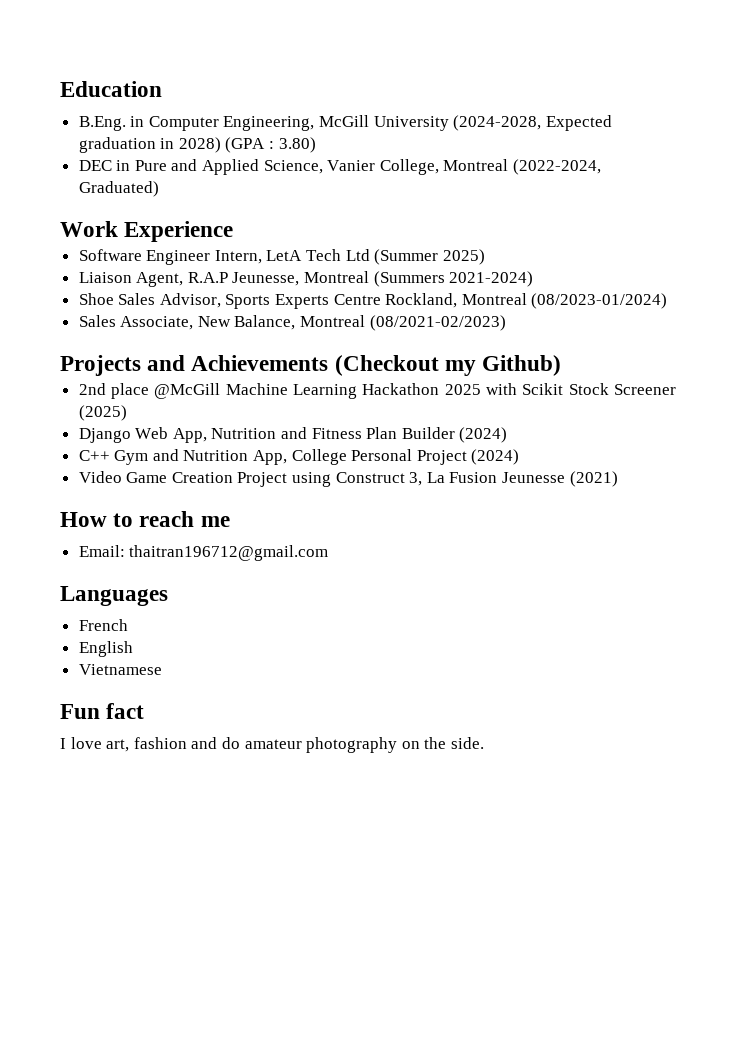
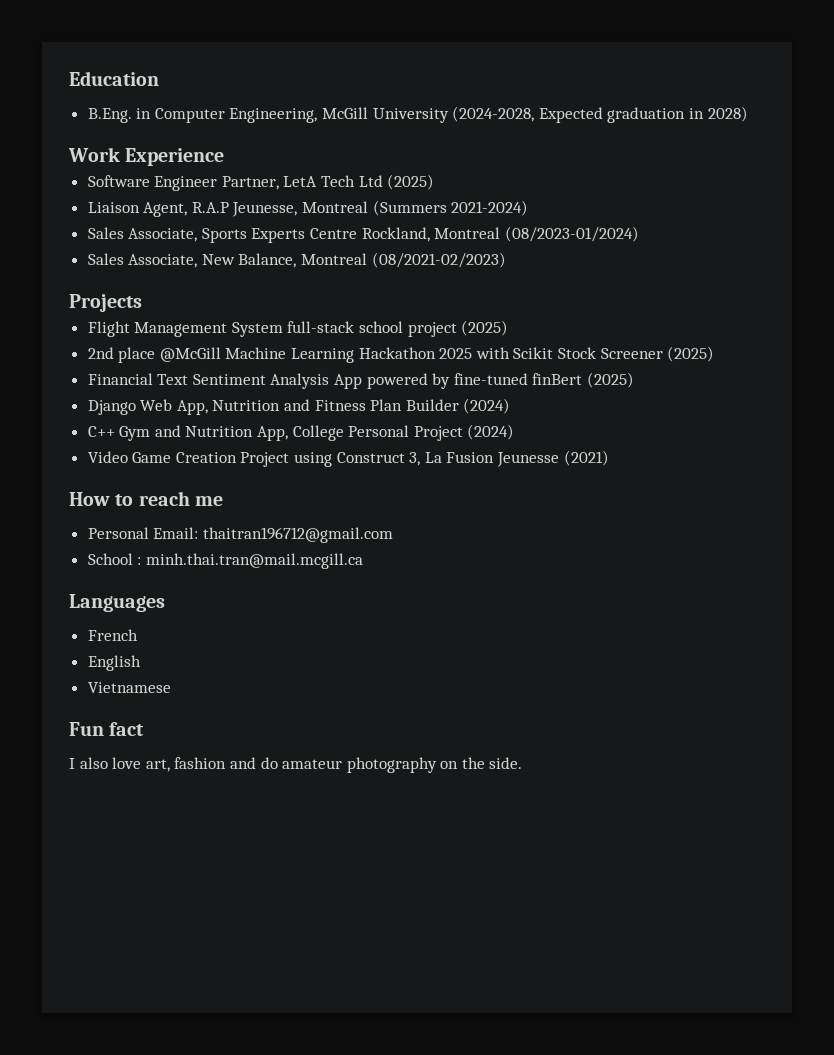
- B.Eng. in Computer Engineering, McGill University (2024-2028, Expected graduation in 2028) (GPA : 3.80)
- DEC in Pure and Applied Science, Vanier College, Montreal (2022-2024, Graduated)
+ B.Eng. in Computer Engineering, McGill University (2024-2028, Expected graduation in 2028)
- Software Engineer Intern, LetA Tech Ltd (Summer 2025)
+ Software Engineer Partner, LetA Tech Ltd (2025)
- Shoe Sales Advisor, Sports Experts Centre Rockland, Montreal (08/2023-01/2024)
+ Sales Associate, Sports Experts Centre Rockland, Montreal (08/2023-01/2024)
- Projects and Achievements (Checkout my Github)
+ Projects
+ Flight Management System full-stack school project (2025)
+ Financial Text Sentiment Analysis App powered by fine-tuned finBert (2025)
- Email: thaitran196712@gmail.com
+ Personal Email: thaitran196712@gmail.com
+ School : minh.thai.tran@mail.mcgill.ca
- I love art, fashion and do amateur photography on the side.
+ I also love art, fashion and do amateur photography on the side.

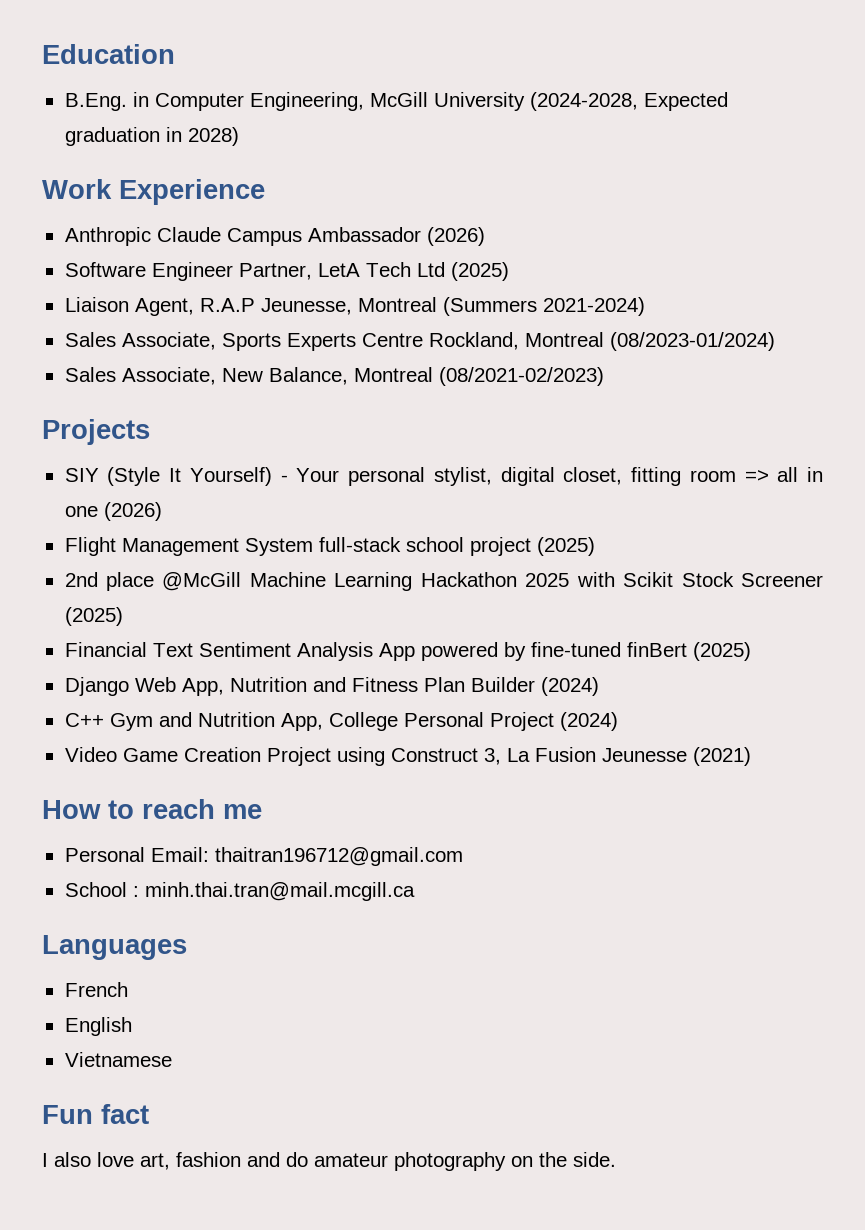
+ Anthropic Claude Campus Ambassador (2026)
+ SIY (Style It Yourself) - Your personal stylist, digital closet, fitting room => all in one (2026)

